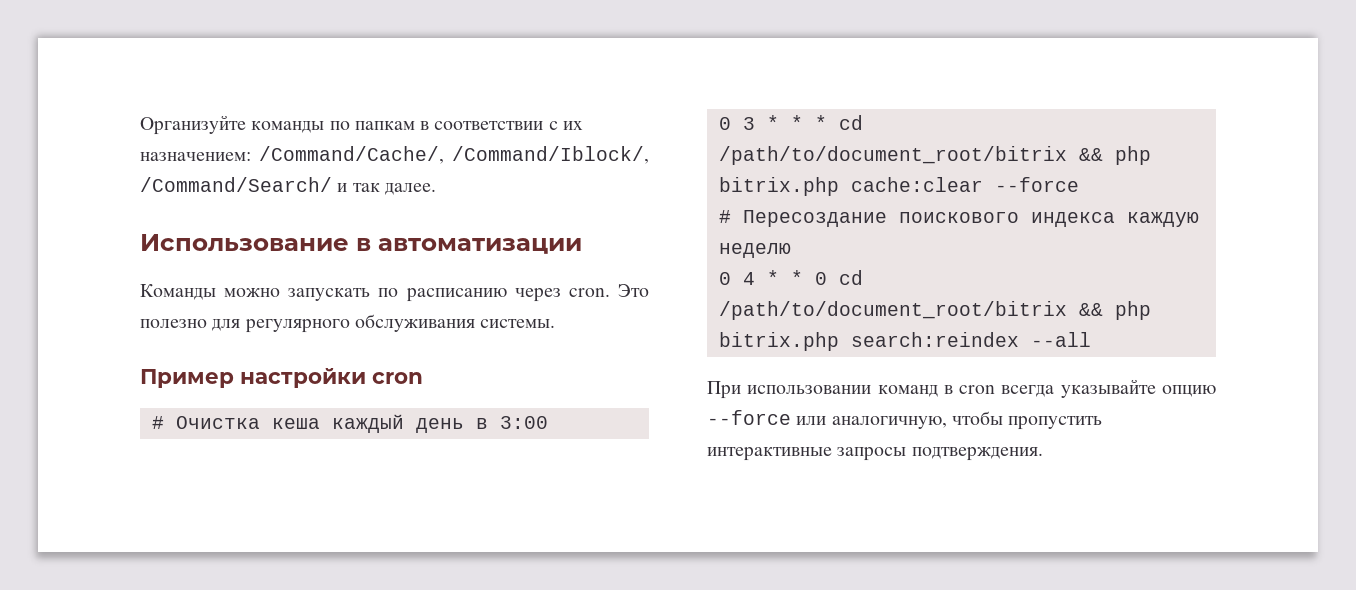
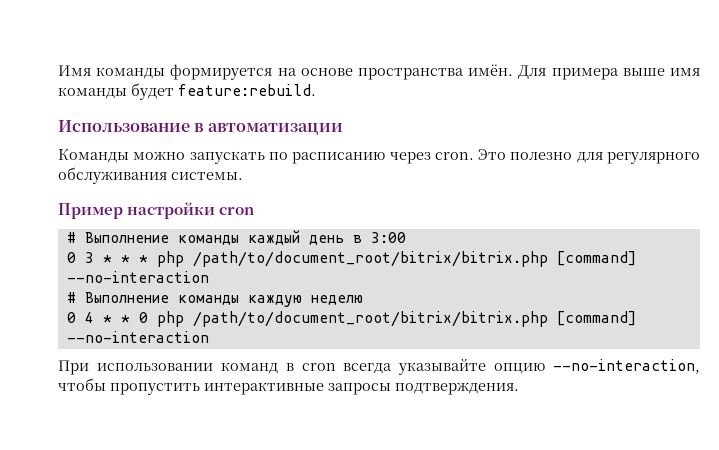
- Организуйте команды по папкам в соответствии с их назначением: /Command/Cache/, /Command/Iblock/, /Command/Search/ и так далее.
+ Имя команды формируется на основе пространства имён. Для примера выше имя команды будет feature:rebuild.
- # Очистка кеша каждый день в 3:00
+ # Выполнение команды каждый день в 3:00
- 0 3 * * * cd /path/to/document_root/bitrix && php bitrix.php cache:clear --force
- # Пересоздание поискового индекса каждую неделю
+ 0 3 * * * php /path/to/document_root/bitrix/bitrix.php [command] --no-interaction
+ # Выполнение команды каждую неделю
- 0 4 * * 0 cd /path/to/document_root/bitrix && php bitrix.php search:reindex --all
+ 0 4 * * 0 php /path/to/document_root/bitrix/bitrix.php [command] --no-interaction
- При использовании команд в cron всегда указывайте опцию --force или аналогичную, чтобы пропустить интерактивные запросы подтверждения.
+ При использовании команд в cron всегда указывайте опцию --no-interaction, чтобы пропустить интерактивные запросы подтверждения.

